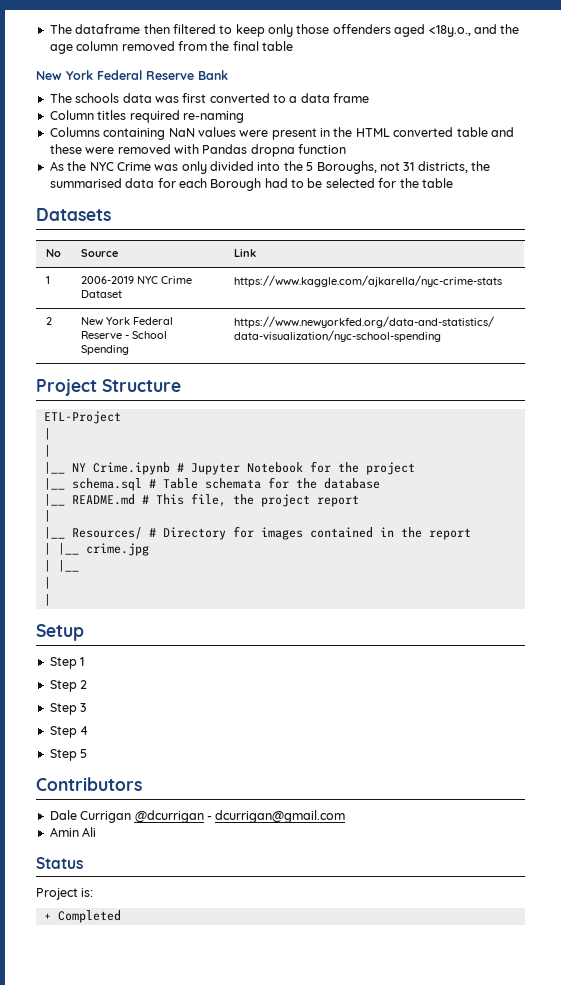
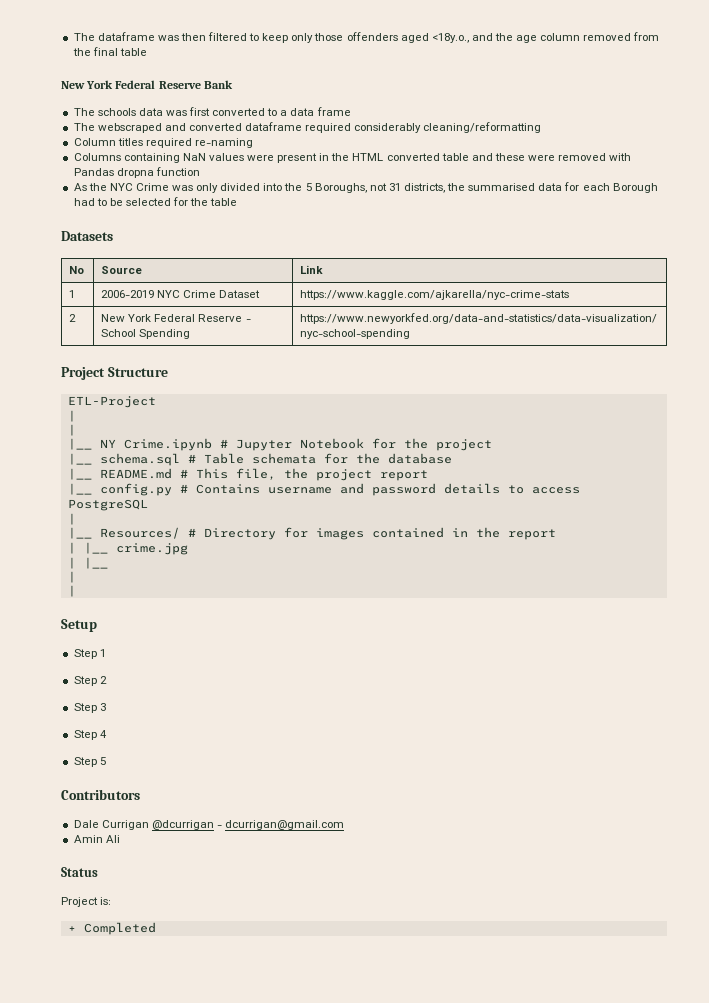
- The dataframe then filtered to keep only those offenders aged <18y.o., and the age column removed from the final table
+ The dataframe was then filtered to keep only those offenders aged <18y.o., and the age column removed from the final table
+ The webscraped and converted dataframe required considerably cleaning/reformatting
+ |__ config.py # Contains username and password details to access PostgreSQL

